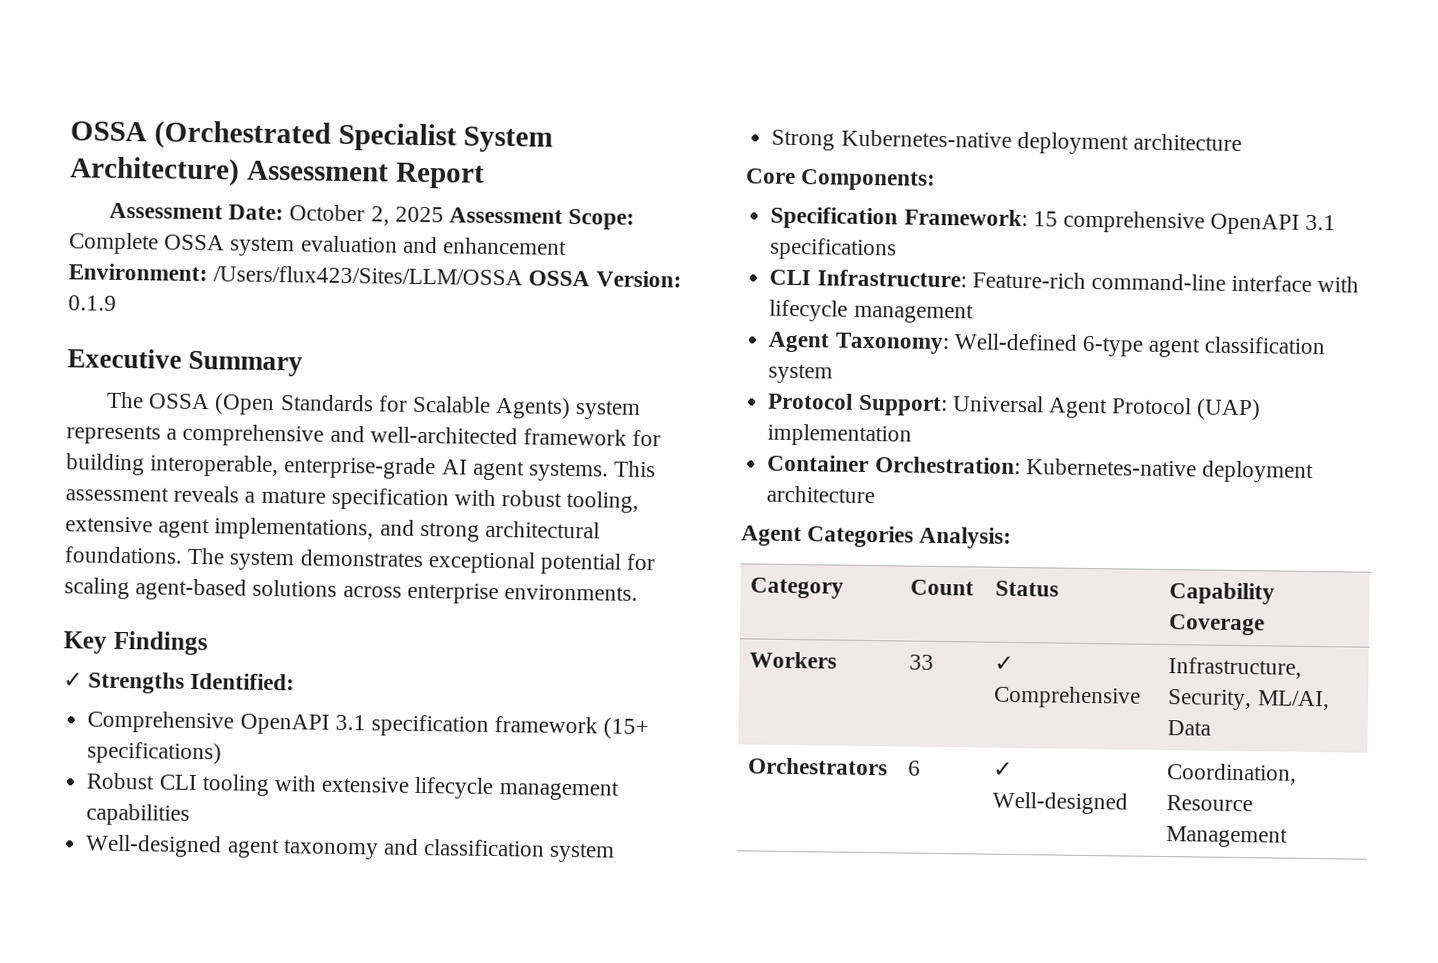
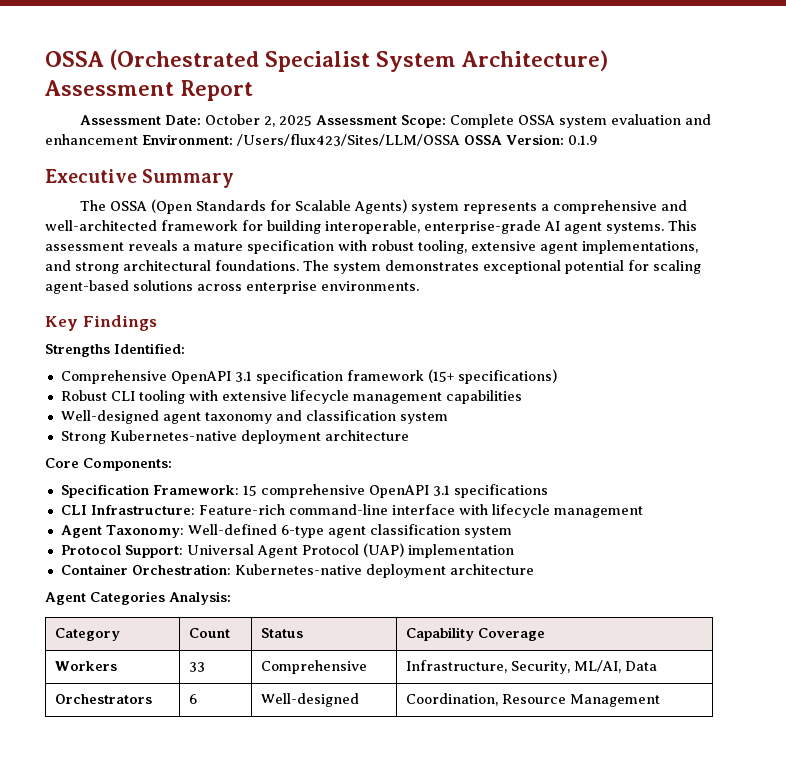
- ✓ Strengths Identified:
+ Strengths Identified:
- Workers | 33 | ✓ Comprehensive | Infrastructure, Security, ML/AI, Data
+ Workers | 33 | Comprehensive | Infrastructure, Security, ML/AI, Data
- Orchestrators | 6 | ✓ Well-designed | Coordination, Resource Management
+ Orchestrators | 6 | Well-designed | Coordination, Resource Management

